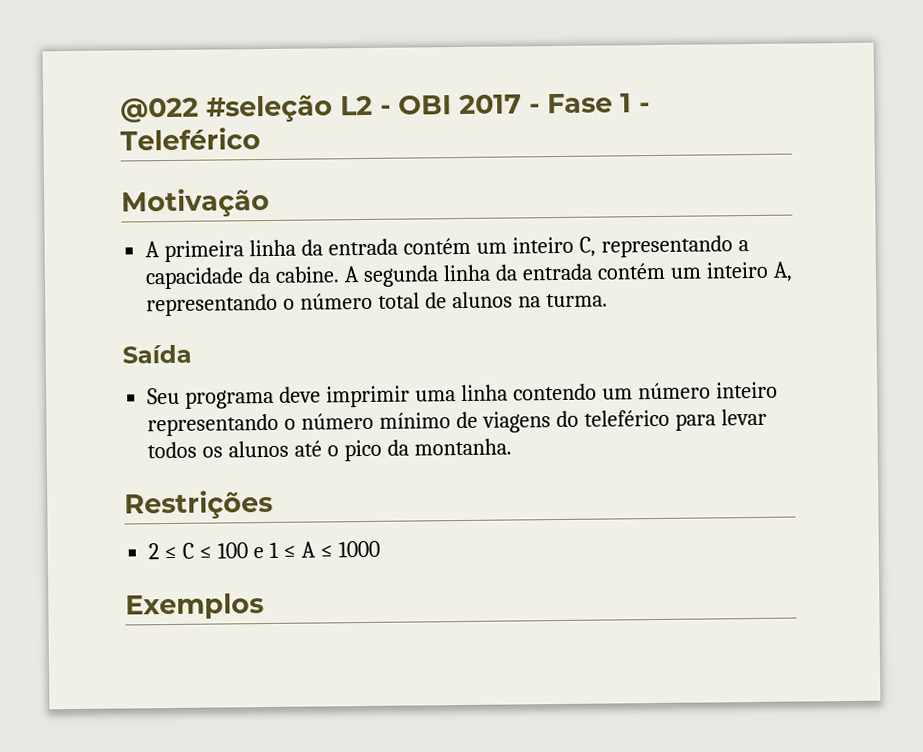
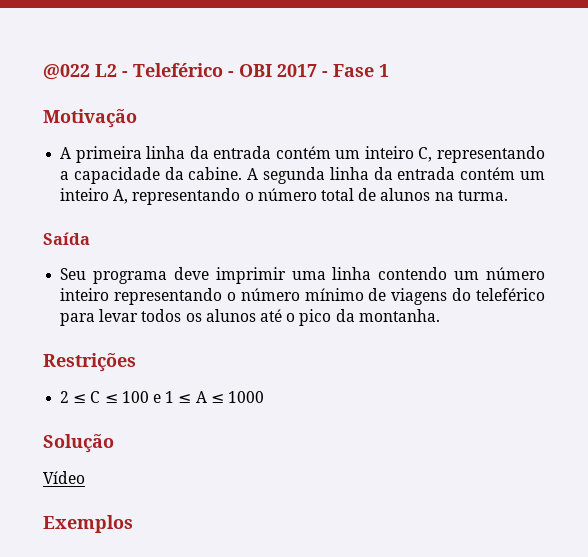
- @022 #seleção L2 - OBI 2017 - Fase 1 - Teleférico
+ @022 L2 - Teleférico - OBI 2017 - Fase 1
+ Solução
+ Vídeo

